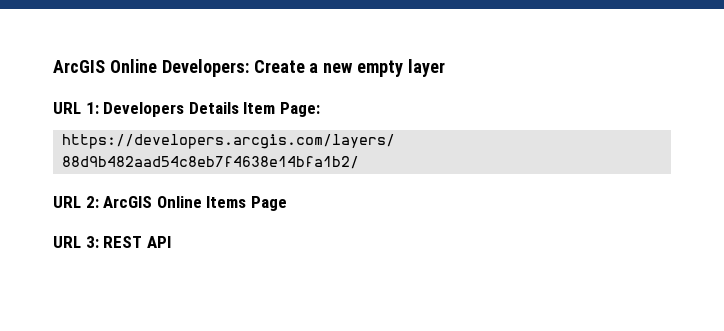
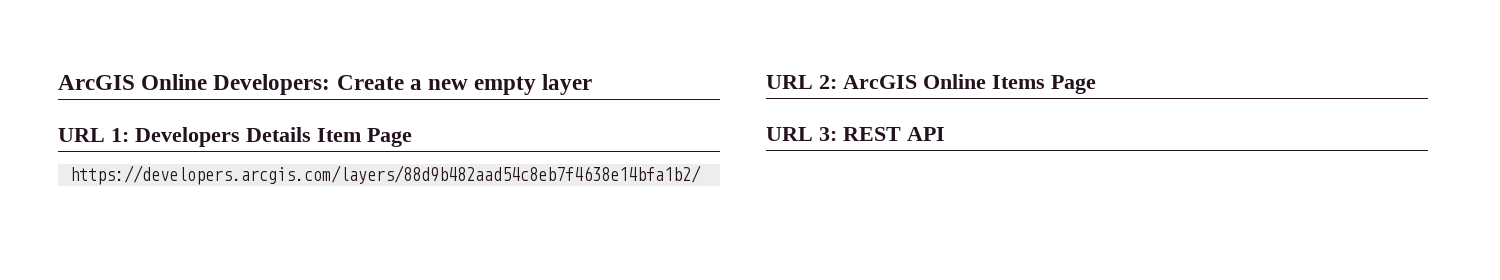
- URL 1: Developers Details Item Page:
+ URL 1: Developers Details Item Page

